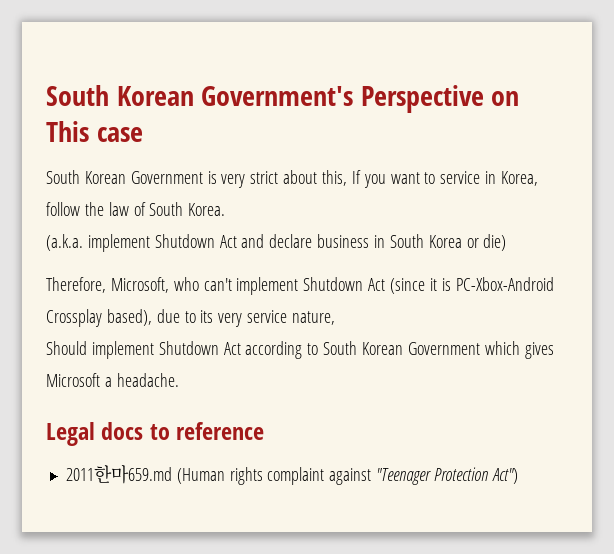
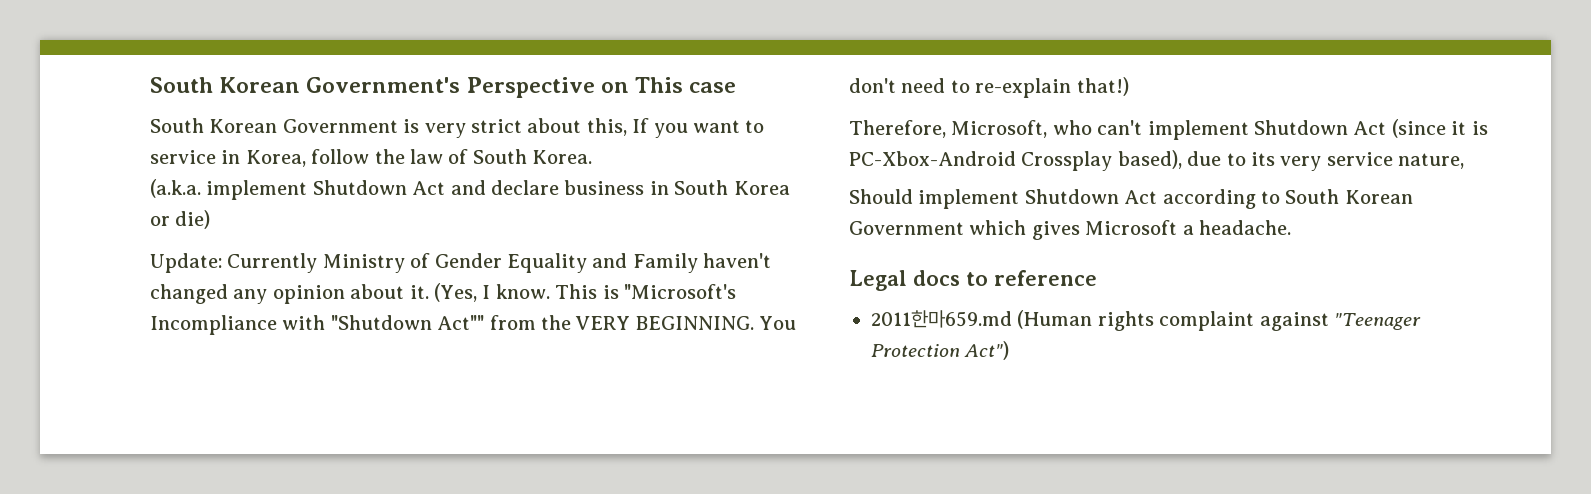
+ Update: Currently Ministry of Gender Equality and Family haven't changed any opinion about it. (Yes, I know. This is "Microsoft's Incompliance with "Shutdown Act"" from the VERY BEGINNING. You don't need to re-explain that!)

